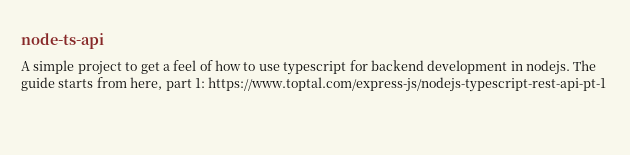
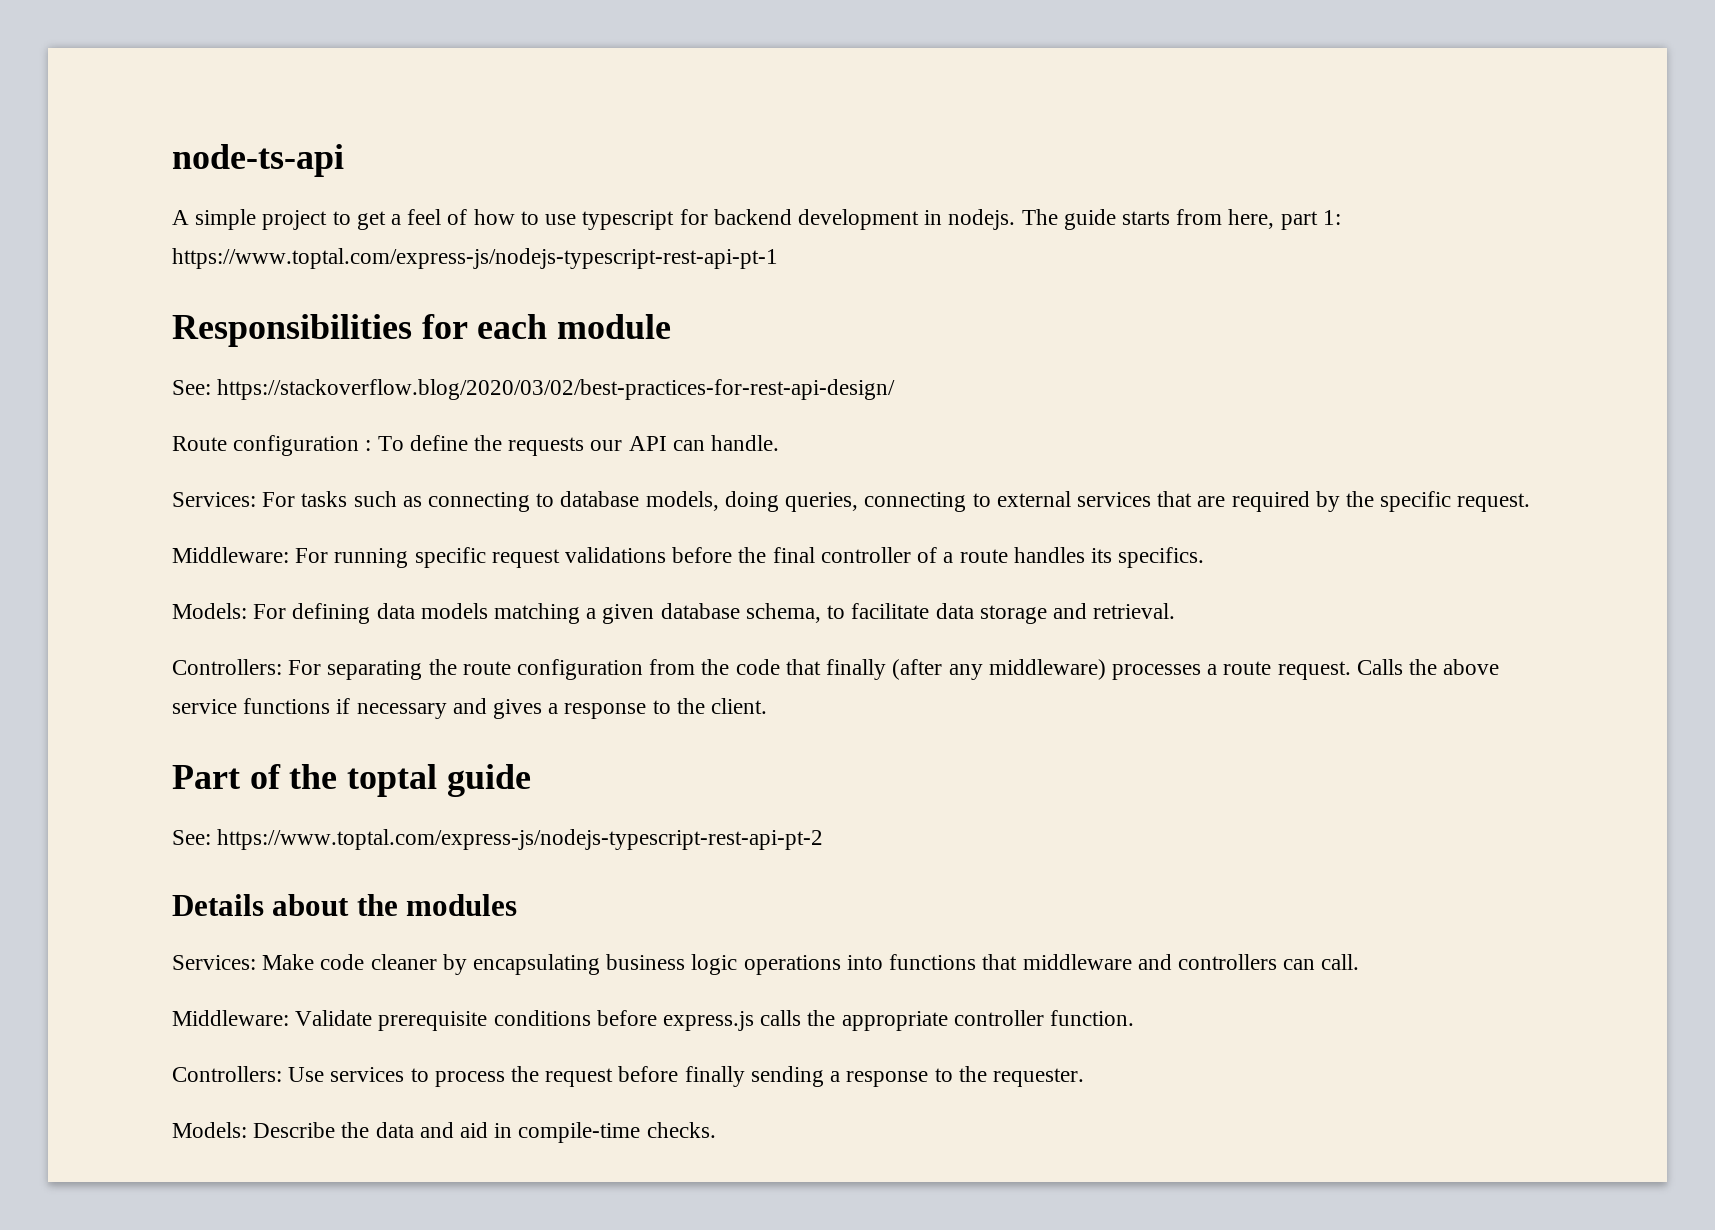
+ Responsibilities for each module
+ See: https://stackoverflow.blog/2020/03/02/best-practices-for-rest-api-design/
+ Route configuration : To define the requests our API can handle.
+ Services: For tasks such as connecting to database models, doing queries, connecting to external services that are required by the specific request.
+ Middleware: For running specific request validations before the final controller of a route handles its specifics.
+ Models: For defining data models matching a given database schema, to facilitate data storage and retrieval.
+ Controllers: For separating the route configuration from the code that finally (after any middleware) processes a route request. Calls the above service functions if necessary and gives a response to the client.
+ Part of the toptal guide
+ See: https://www.toptal.com/express-js/nodejs-typescript-rest-api-pt-2
+ Details about the modules
+ Services: Make code cleaner by encapsulating business logic operations into functions that middleware and controllers can call.
+ Middleware: Validate prerequisite conditions before express.js calls the appropriate controller function.
+ Controllers: Use services to process the request before finally sending a response to the requester.
+ Models: Describe the data and aid in compile-time checks.

